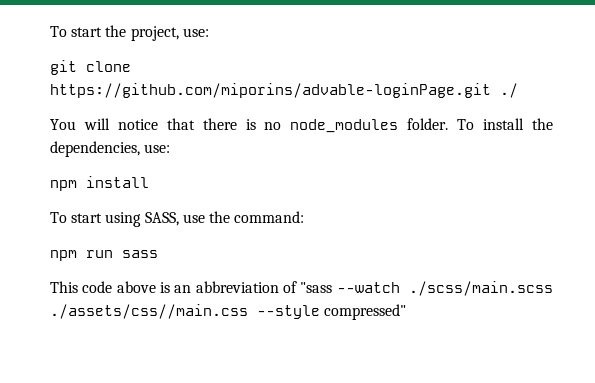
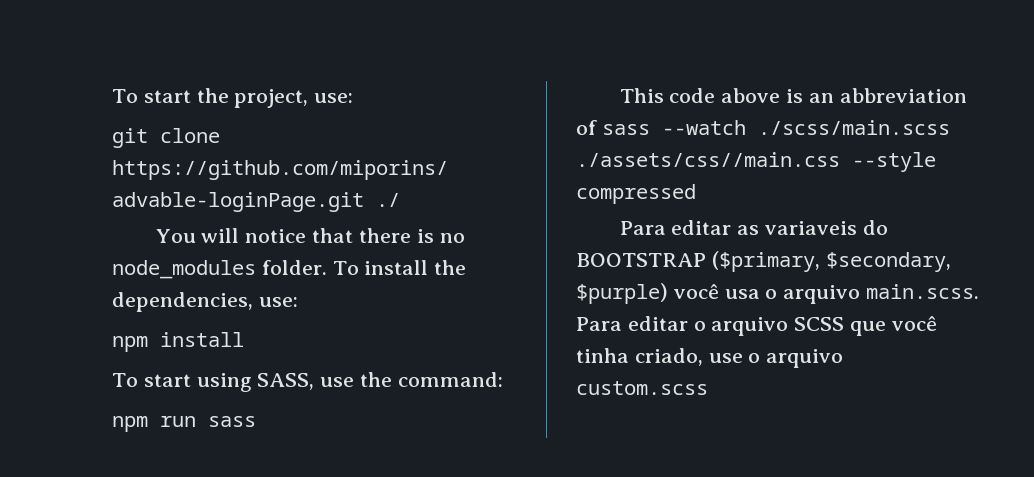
- This code above is an abbreviation of "sass --watch ./scss/main.scss ./assets/css//main.css --style compressed"
+ This code above is an abbreviation of sass --watch ./scss/main.scss ./assets/css//main.css --style compressed
+ Para editar as variaveis do BOOTSTRAP ($primary, $secondary, $purple) você usa o arquivo main.scss. Para editar o arquivo SCSS que você tinha criado, use o arquivo custom.scss

